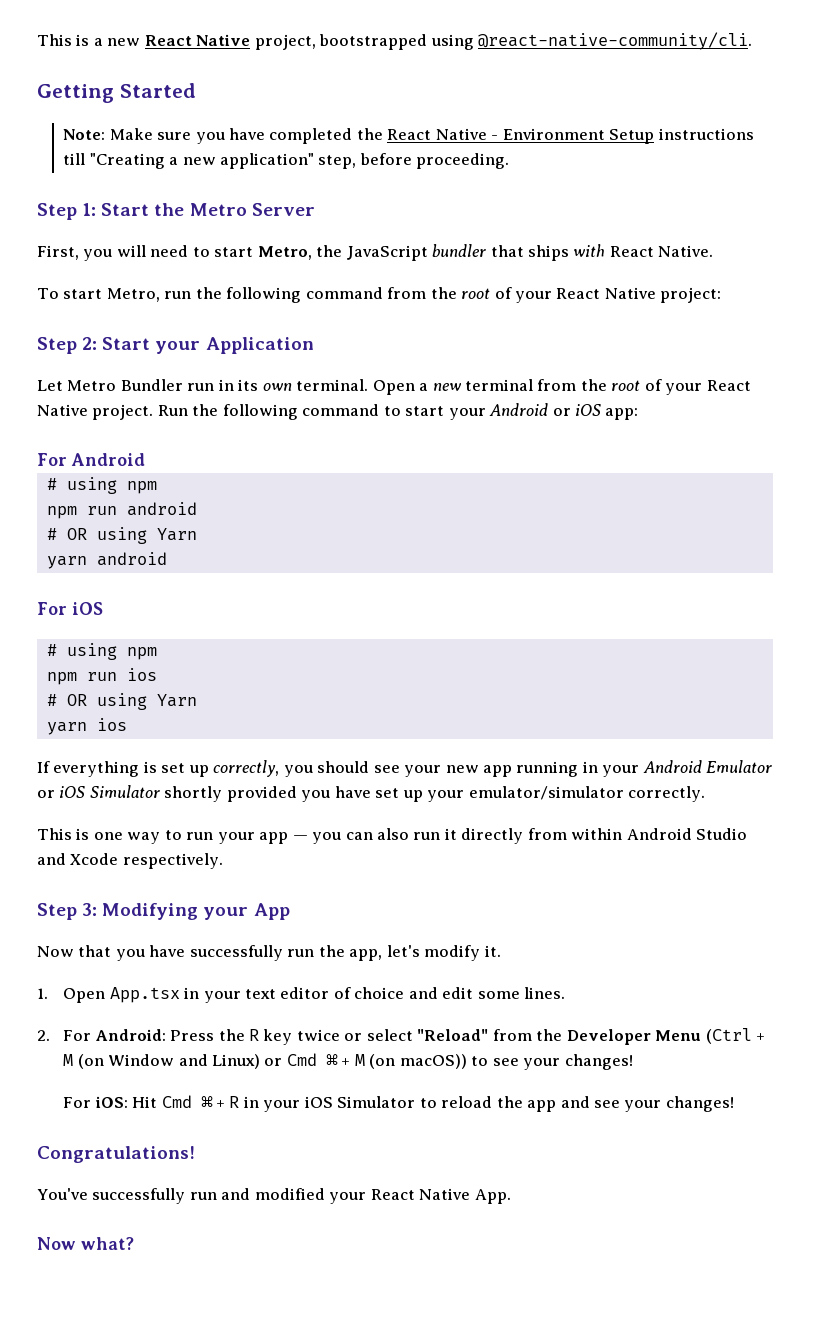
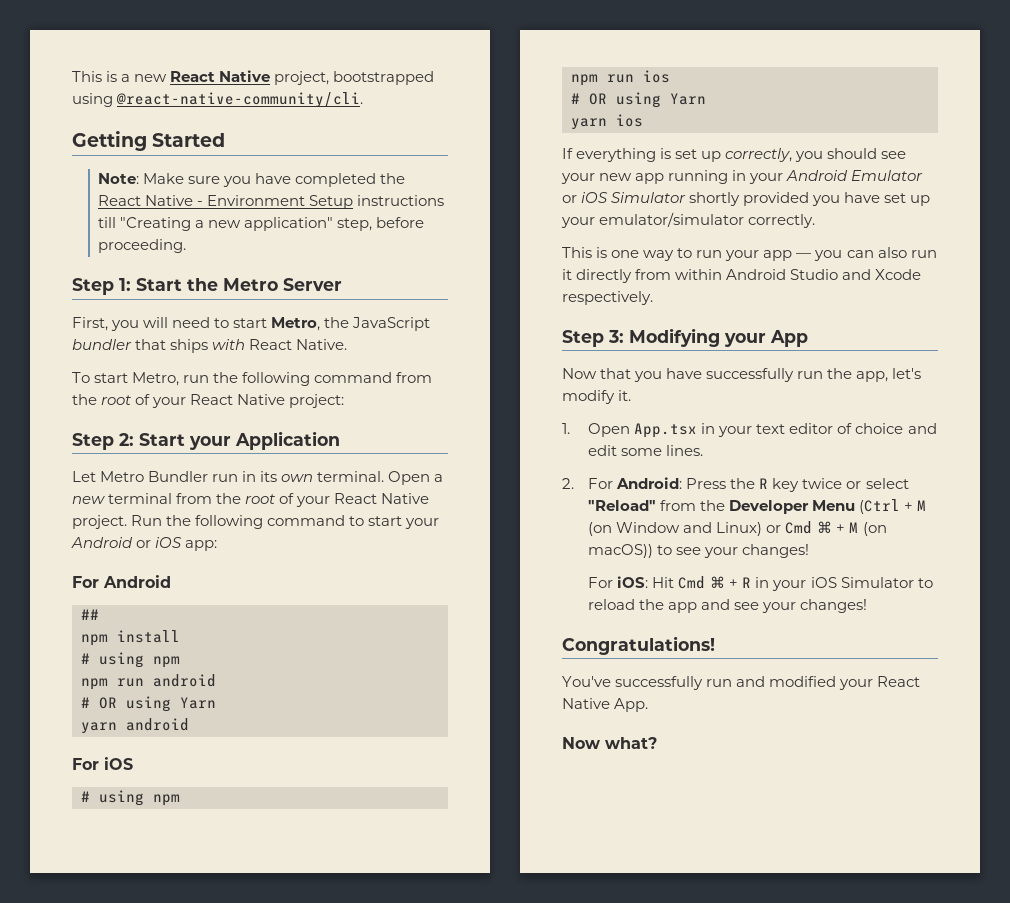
+ ##
+ npm install

